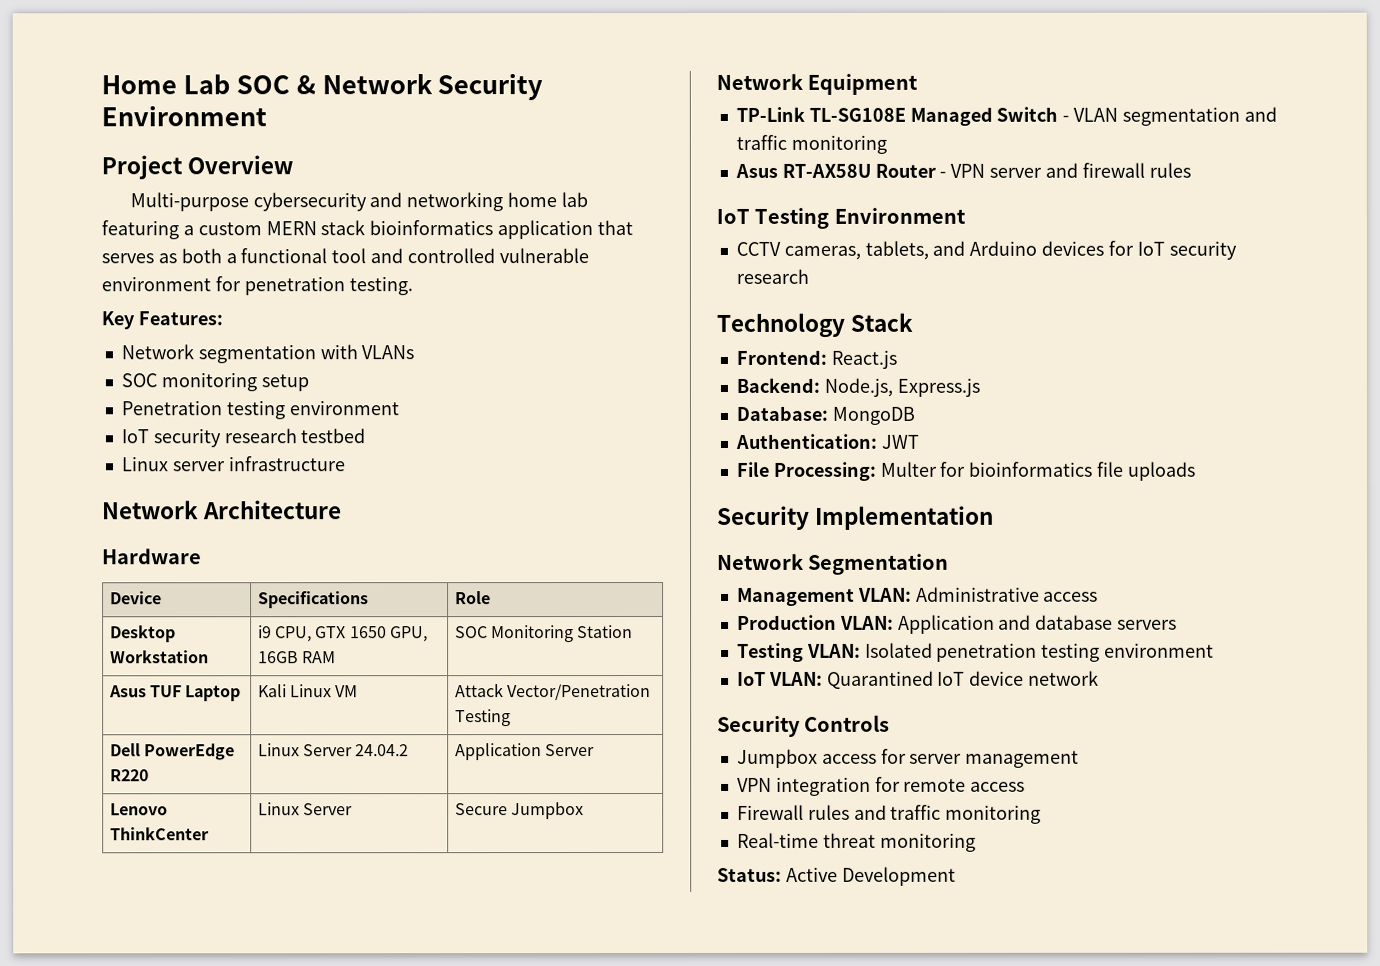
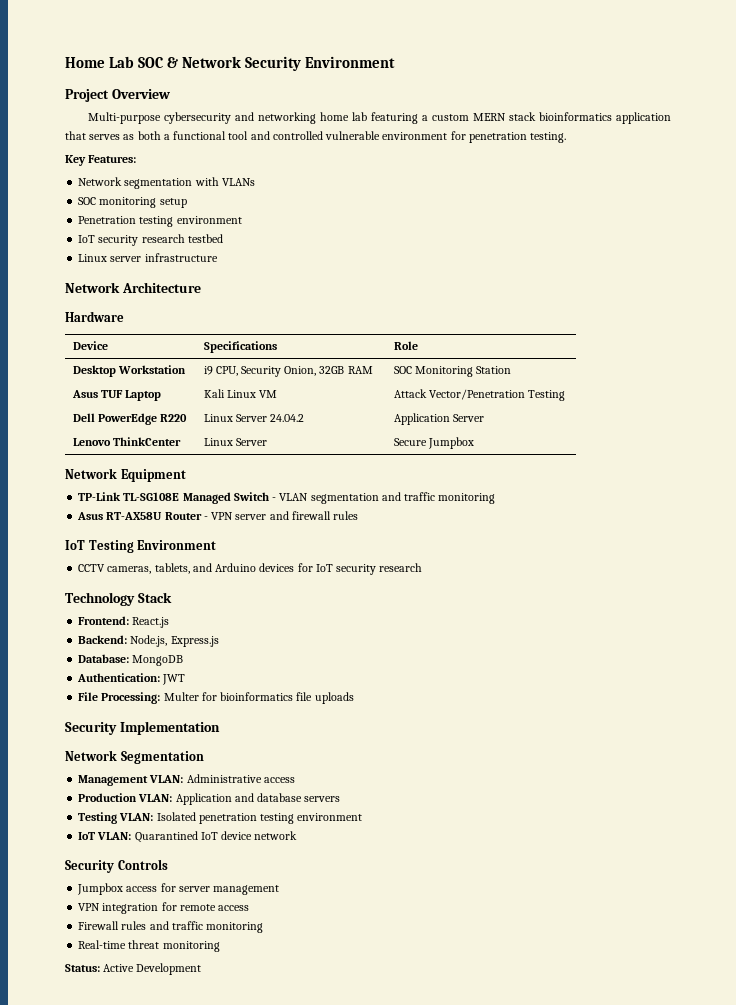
- Desktop Workstation | i9 CPU, GTX 1650 GPU, 16GB RAM | SOC Monitoring Station
+ Desktop Workstation | i9 CPU, Security Onion, 32GB RAM | SOC Monitoring Station

